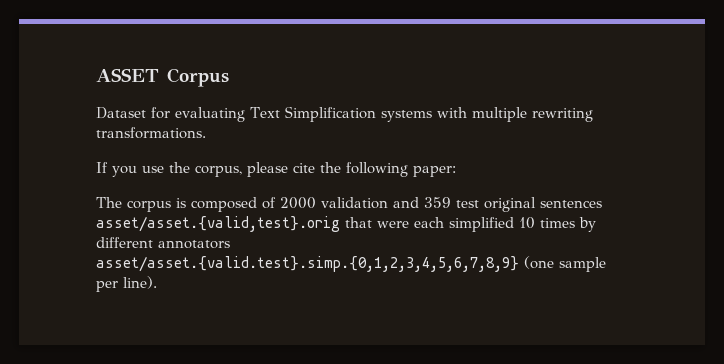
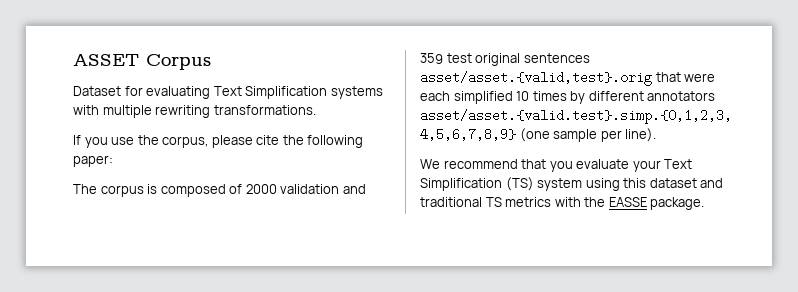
+ We recommend that you evaluate your Text Simplification (TS) system using this dataset and traditional TS metrics with the EASSE package.

